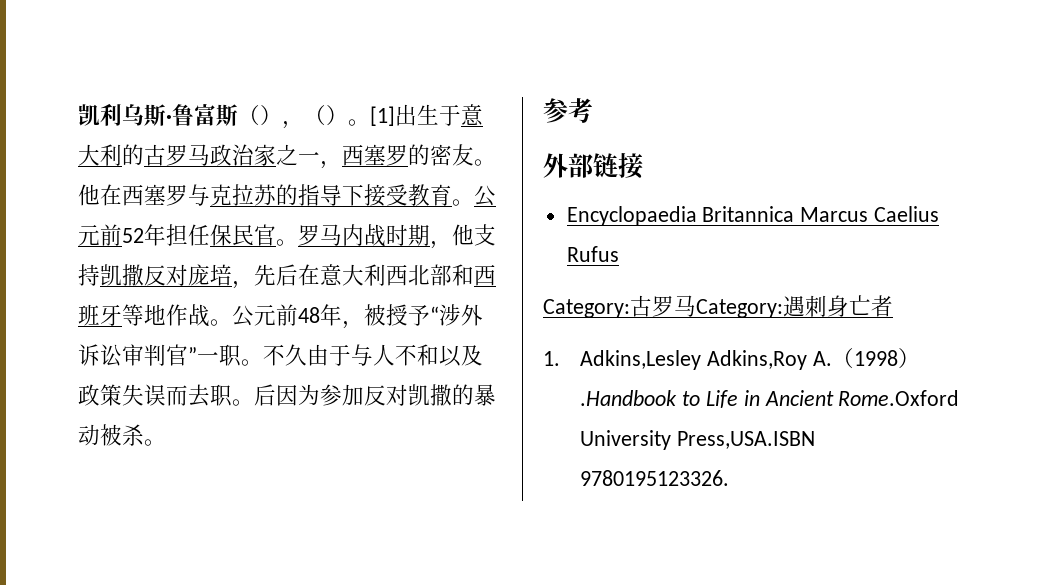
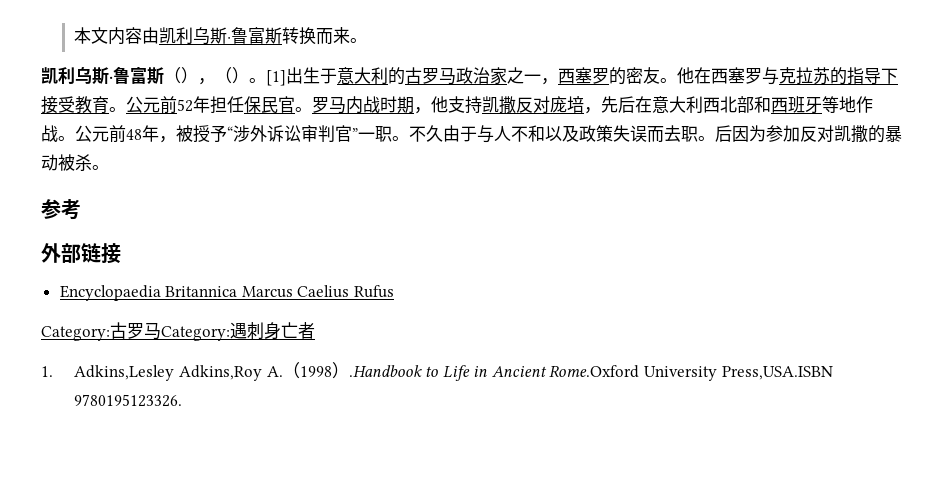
+ 本文内容由凯利乌斯·鲁富斯转换而来。

